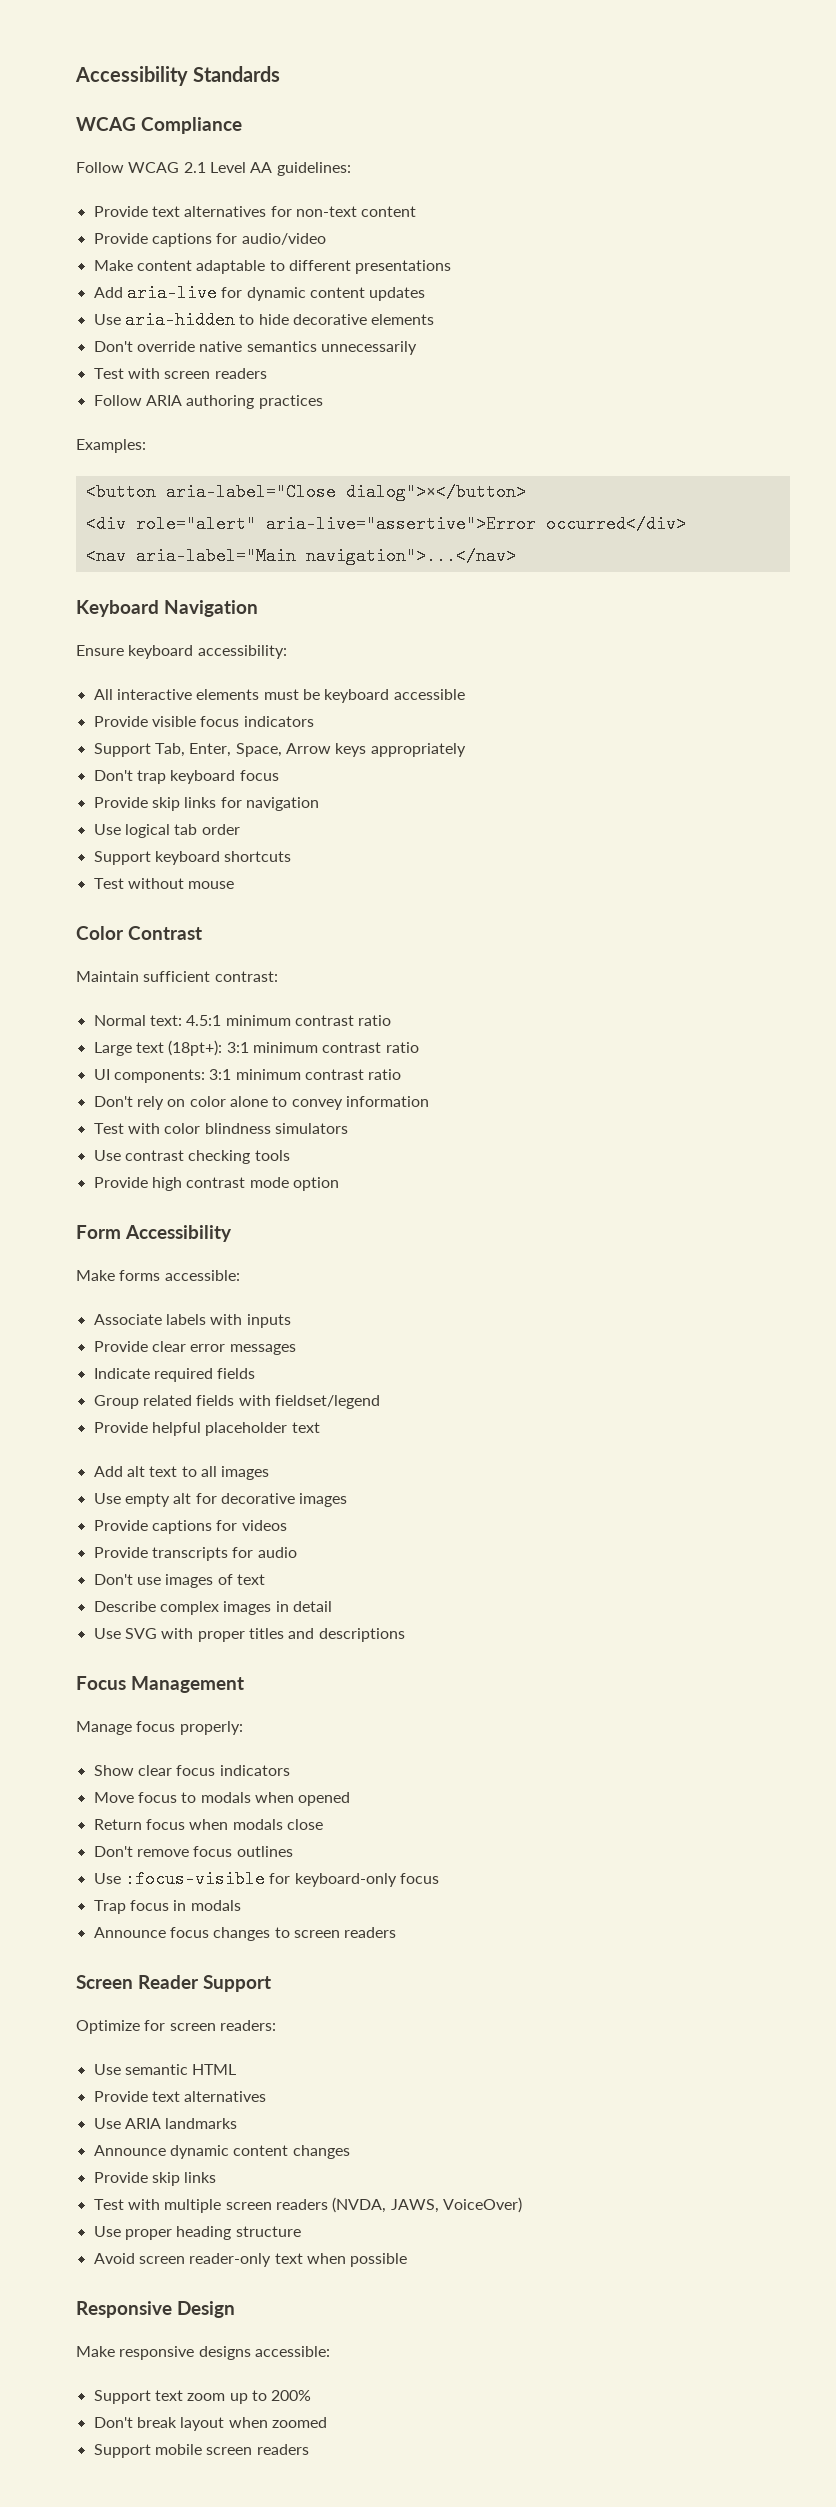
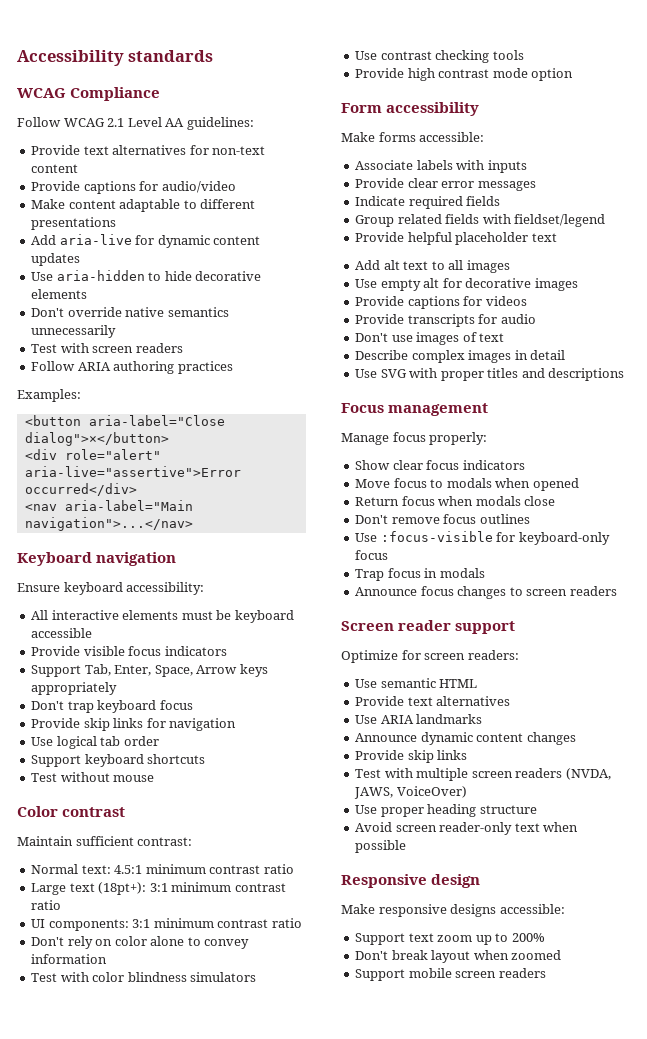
- Accessibility Standards
+ Accessibility standards
- Keyboard Navigation
+ Keyboard navigation
- Color Contrast
+ Color contrast
- Form Accessibility
+ Form accessibility
- Focus Management
+ Focus management
- Screen Reader Support
+ Screen reader support
- Responsive Design
+ Responsive design

